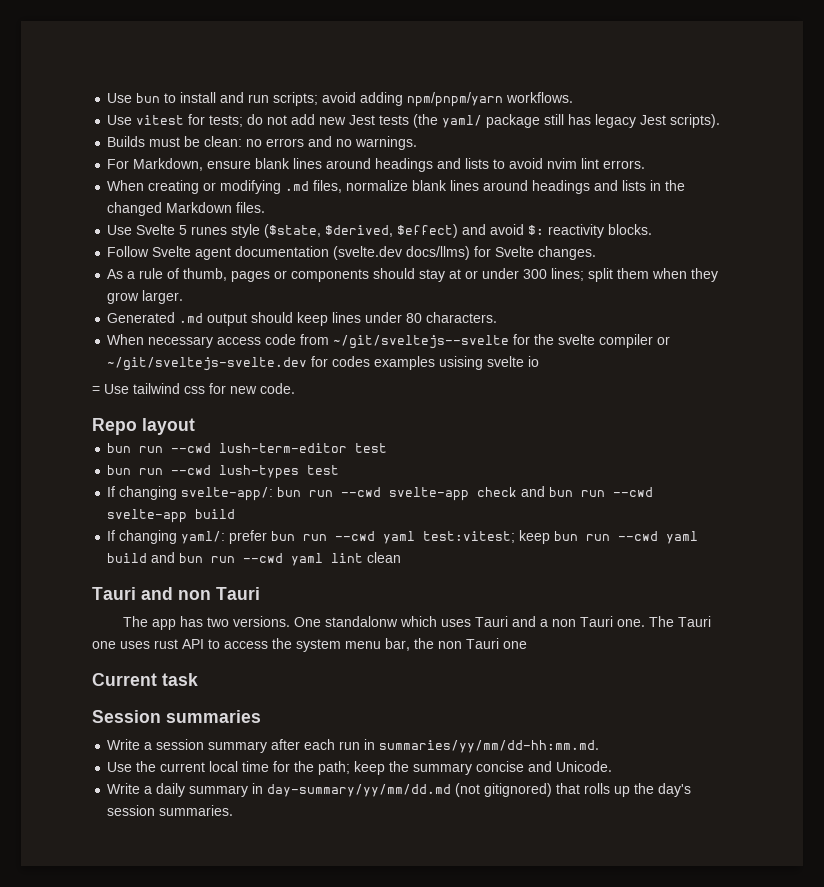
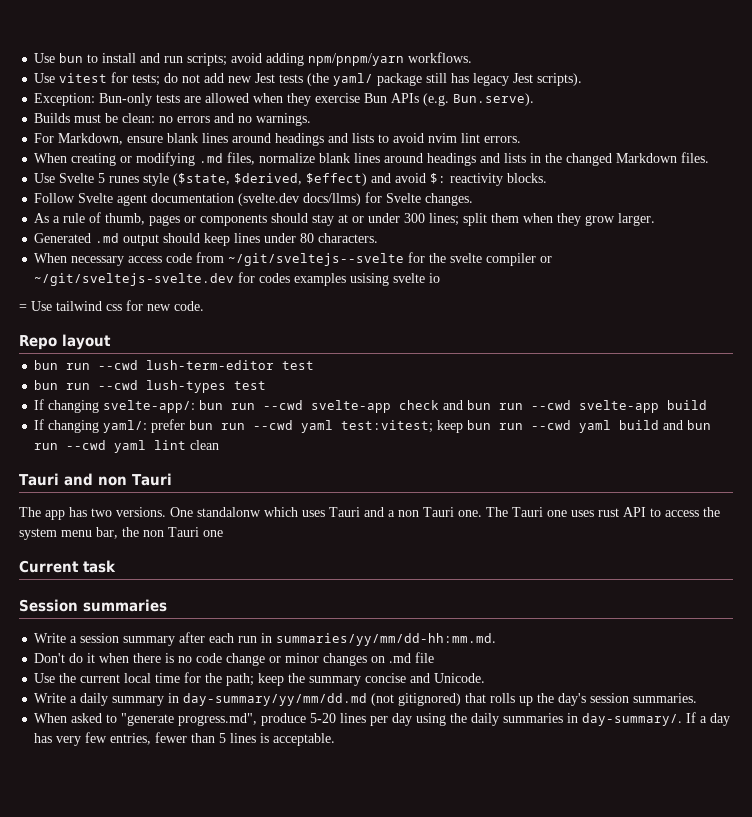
+ Exception: Bun-only tests are allowed when they exercise Bun APIs (e.g. Bun.serve).
+ Don't do it when there is no code change or minor changes on .md file
+ When asked to "generate progress.md", produce 5-20 lines per day using the daily summaries in day-summary/. If a day has very few entries, fewer than 5 lines is acceptable.

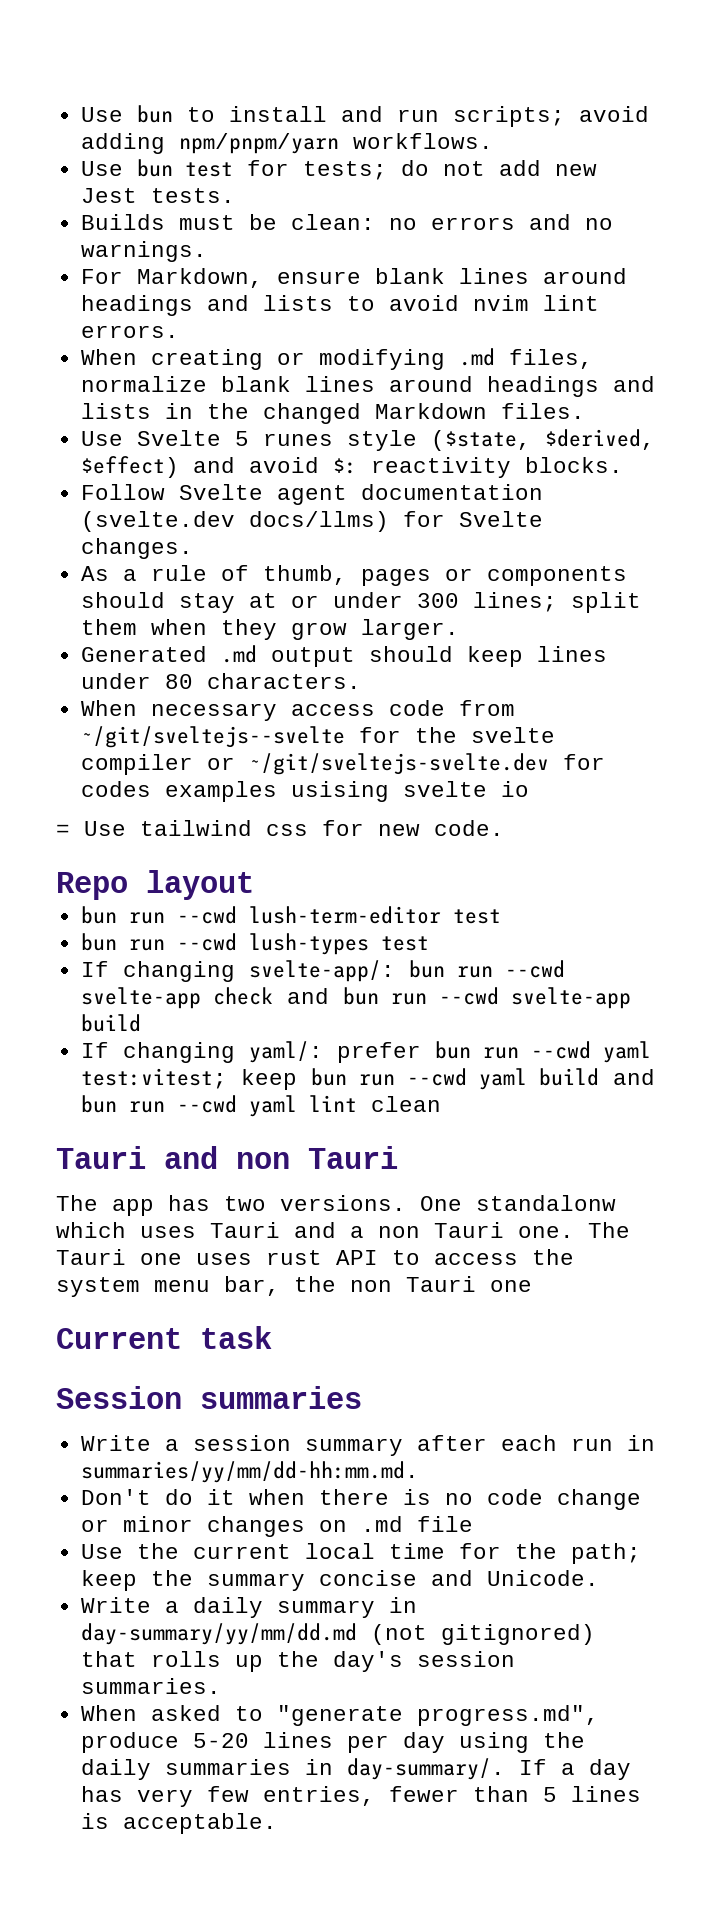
- Use vitest for tests; do not add new Jest tests (the yaml/ package still has legacy Jest scripts).
- Exception: Bun-only tests are allowed when they exercise Bun APIs (e.g. Bun.serve).
+ Use bun test for tests; do not add new Jest tests.

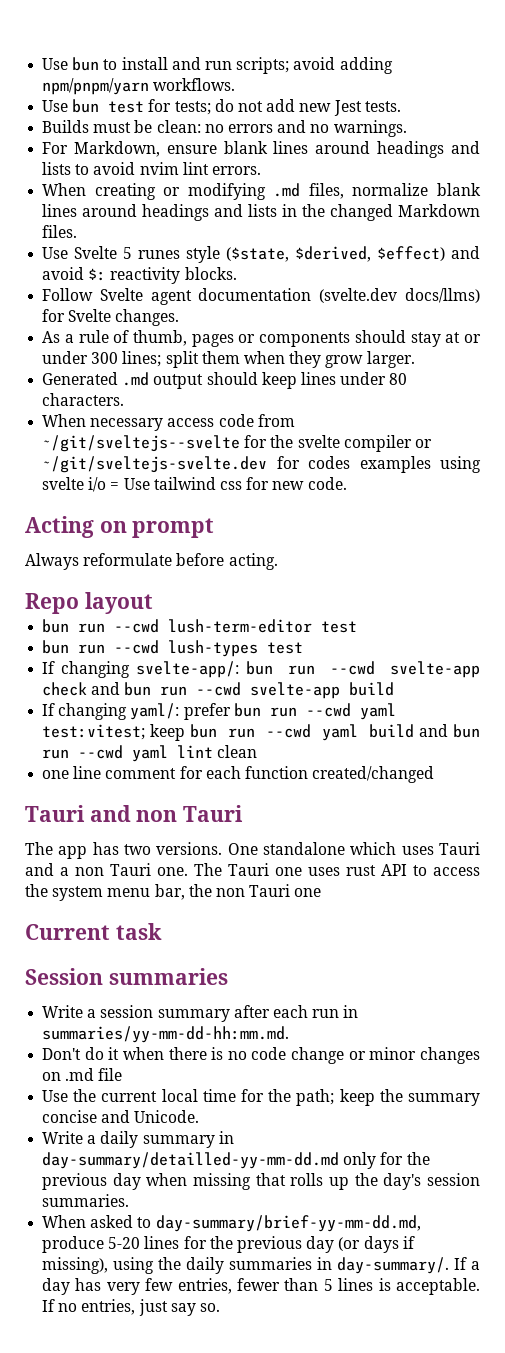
- When necessary access code from ~/git/sveltejs--svelte for the svelte compiler or ~/git/sveltejs-svelte.dev for codes examples usising svelte io
- = Use tailwind css for new code.
+ When necessary access code from ~/git/sveltejs--svelte for the svelte compiler or ~/git/sveltejs-svelte.dev for codes examples using svelte i/o = Use tailwind css for new code.
+ Acting on prompt
+ Always reformulate before acting.
+ one line comment for each function created/changed
- One standalonw which uses Tauri and a non Tauri one.
+ One standalone which uses Tauri and a non Tauri one.
- Write a session summary after each run in summaries/yy/mm/dd-hh:mm.md.
+ Write a session summary after each run in summaries/yy-mm-dd-hh:mm.md.
- Write a daily summary in day-summary/yy/mm/dd.md (not gitignored) that rolls up the day's session summaries.
+ Write a daily summary in day-summary/detailled-yy-mm-dd.md only for the previous day when missing that rolls up the day's session summaries.
- When asked to "generate progress.md", produce 5-20 lines per day using the daily summaries in day-summary/.
+ When asked to day-summary/brief-yy-mm-dd.md, produce 5-20 lines for the previous day (or days if missing), using the daily summaries in day-summary/.
+ If no entries, just say so.

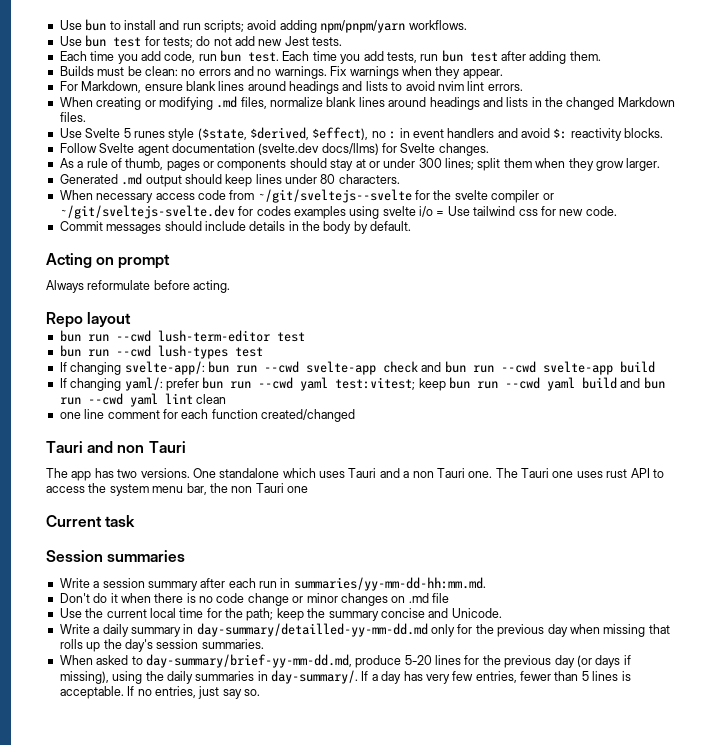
+ Each time you add code, run bun test. Each time you add tests, run bun test after adding them.
+ Fix warnings when they appear.
- Use Svelte 5 runes style ($state, $derived, $effect) and avoid $: reactivity blocks.
+ Use Svelte 5 runes style ($state, $derived, $effect), no : in event handlers and avoid $: reactivity blocks.
+ Commit messages should include details in the body by default.

